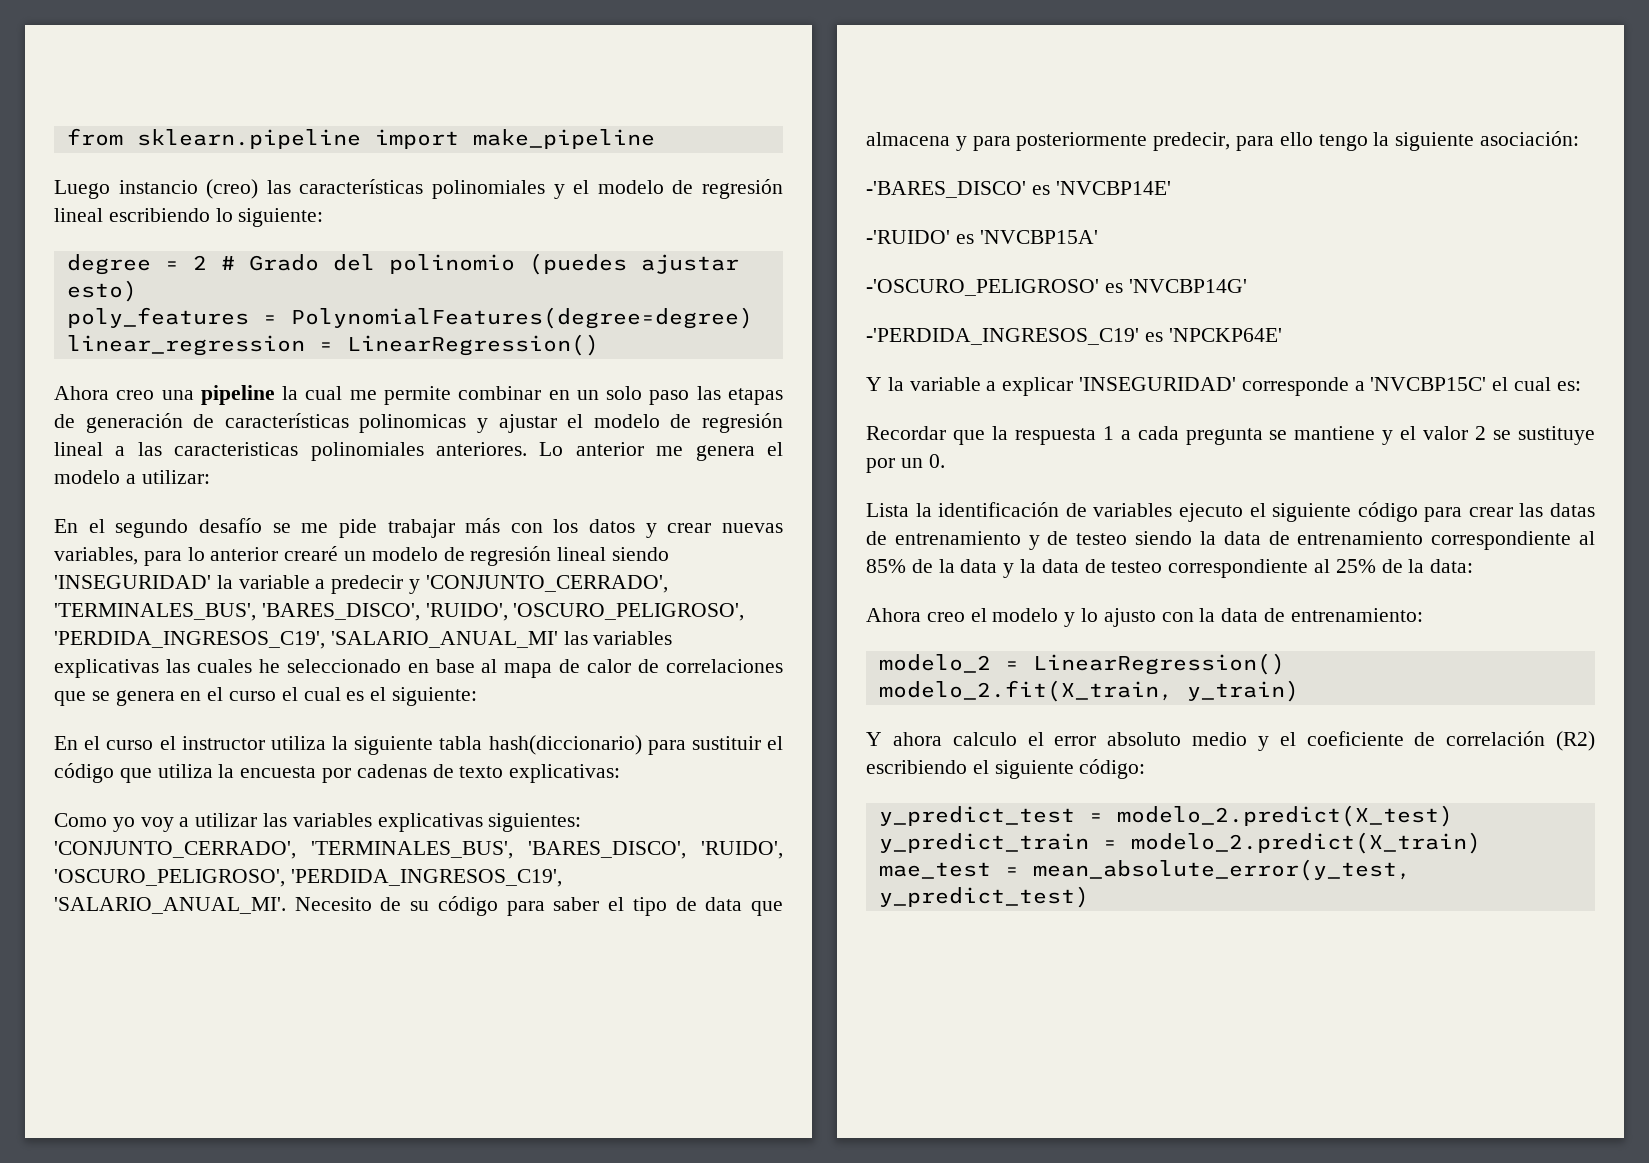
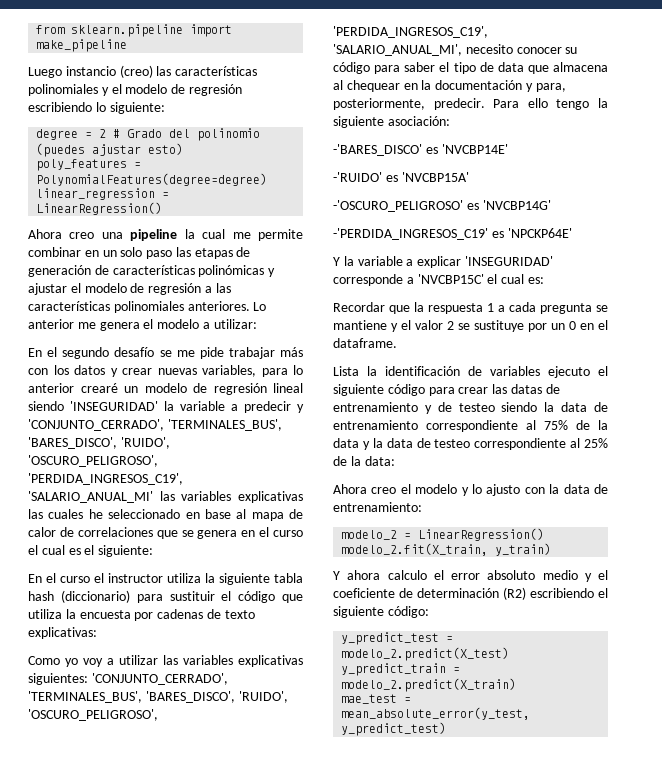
- Luego instancio (creo) las características polinomiales y el modelo de regresión lineal escribiendo lo siguiente:
+ Luego instancio (creo) las características polinomiales y el modelo de regresión escribiendo lo siguiente:
- Ahora creo una pipeline la cual me permite combinar en un solo paso las etapas de generación de características polinomicas y ajustar el modelo de regresión lineal a las caracteristicas polinomiales anteriores.
+ Ahora creo una pipeline la cual me permite combinar en un solo paso las etapas de generación de características polinómicas y ajustar el modelo de regresión a las características polinomiales anteriores.
- En el curso el instructor utiliza la siguiente tabla hash(diccionario) para sustituir el código que utiliza la encuesta por cadenas de texto explicativas:
+ En el curso el instructor utiliza la siguiente tabla hash (diccionario) para sustituir el código que utiliza la encuesta por cadenas de texto explicativas:
- Como yo voy a utilizar las variables explicativas siguientes: 'CONJUNTO_CERRADO', 'TERMINALES_BUS', 'BARES_DISCO', 'RUIDO', 'OSCURO_PELIGROSO', 'PERDIDA_INGRESOS_C19', 'SALARIO_ANUAL_MI'. Necesito de su código para saber el tipo de data que almacena y para posteriormente predecir, para ello tengo la siguiente asociación:
+ Como yo voy a utilizar las variables explicativas siguientes: 'CONJUNTO_CERRADO', 'TERMINALES_BUS', 'BARES_DISCO', 'RUIDO', 'OSCURO_PELIGROSO', 'PERDIDA_INGRESOS_C19', 'SALARIO_ANUAL_MI', necesito conocer su código para saber el tipo de data que almacena al chequear en la documentación y para, posteriormente, predecir. Para ello tengo la siguiente asociación:
- Recordar que la respuesta 1 a cada pregunta se mantiene y el valor 2 se sustituye por un 0.
+ Recordar que la respuesta 1 a cada pregunta se mantiene y el valor 2 se sustituye por un 0 en el dataframe.
- Lista la identificación de variables ejecuto el siguiente código para crear las datas de entrenamiento y de testeo siendo la data de entrenamiento correspondiente al 85% de la data y la data de testeo correspondiente al 25% de la data:
+ Lista la identificación de variables ejecuto el siguiente código para crear las datas de entrenamiento y de testeo siendo la data de entrenamiento correspondiente al 75% de la data y la data de testeo correspondiente al 25% de la data:
- Y ahora calculo el error absoluto medio y el coeficiente de correlación (R2) escribiendo el siguiente código:
+ Y ahora calculo el error absoluto medio y el coeficiente de determinación (R2) escribiendo el siguiente código:

